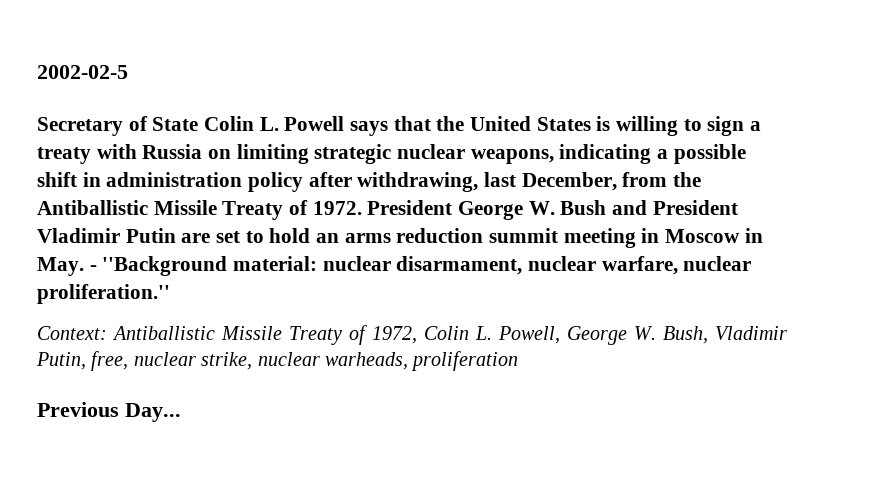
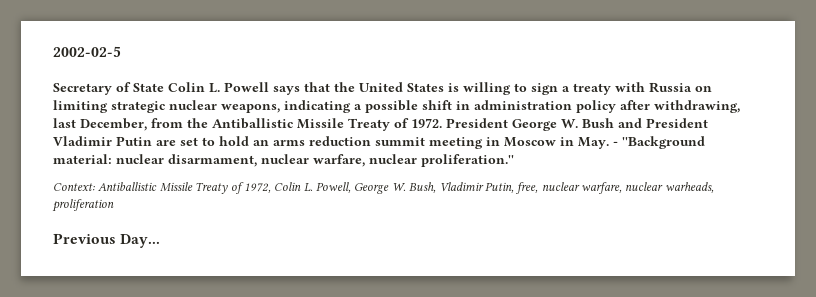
- Context: Antiballistic Missile Treaty of 1972, Colin L. Powell, George W. Bush, Vladimir Putin, free, nuclear strike, nuclear warheads, proliferation
+ Context: Antiballistic Missile Treaty of 1972, Colin L. Powell, George W. Bush, Vladimir Putin, free, nuclear warfare, nuclear warheads, proliferation

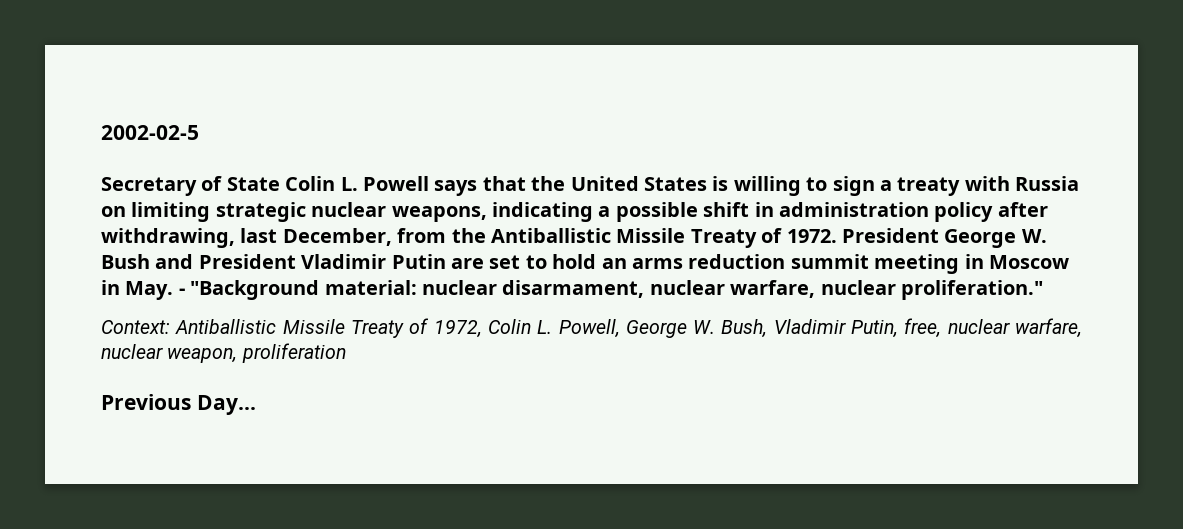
- President George W. Bush and President Vladimir Putin are set to hold an arms reduction summit meeting in Moscow in May. - ''Background material: nuclear disarmament, nuclear warfare, nuclear proliferation.''
+ President George W. Bush and President Vladimir Putin are set to hold an arms reduction summit meeting in Moscow in May. - "Background material: nuclear disarmament, nuclear warfare, nuclear proliferation."
- Context: Antiballistic Missile Treaty of 1972, Colin L. Powell, George W. Bush, Vladimir Putin, free, nuclear warfare, nuclear warheads, proliferation
+ Context: Antiballistic Missile Treaty of 1972, Colin L. Powell, George W. Bush, Vladimir Putin, free, nuclear warfare, nuclear weapon, proliferation

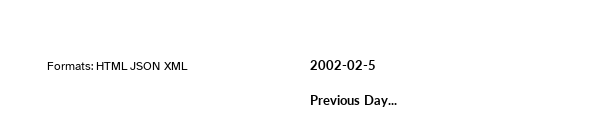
+ Formats: HTML JSON XML
  2002-02-5
- Secretary of State Colin L. Powell says that the United States is willing to sign a treaty with Russia on limiting strategic nuclear weapons, indicating a possible shift in administration policy after withdrawing, last December, from the Antiballistic Missile Treaty of 1972. President George W. Bush and President Vladimir Putin are set to hold an arms reduction summit meeting in Moscow in May. - "Background material: nuclear disarmament, nuclear warfare, nuclear proliferation."
- Context: Antiballistic Missile Treaty of 1972, Colin L. Powell, George W. Bush, Vladimir Putin, free, nuclear warfare, nuclear weapon, proliferation

